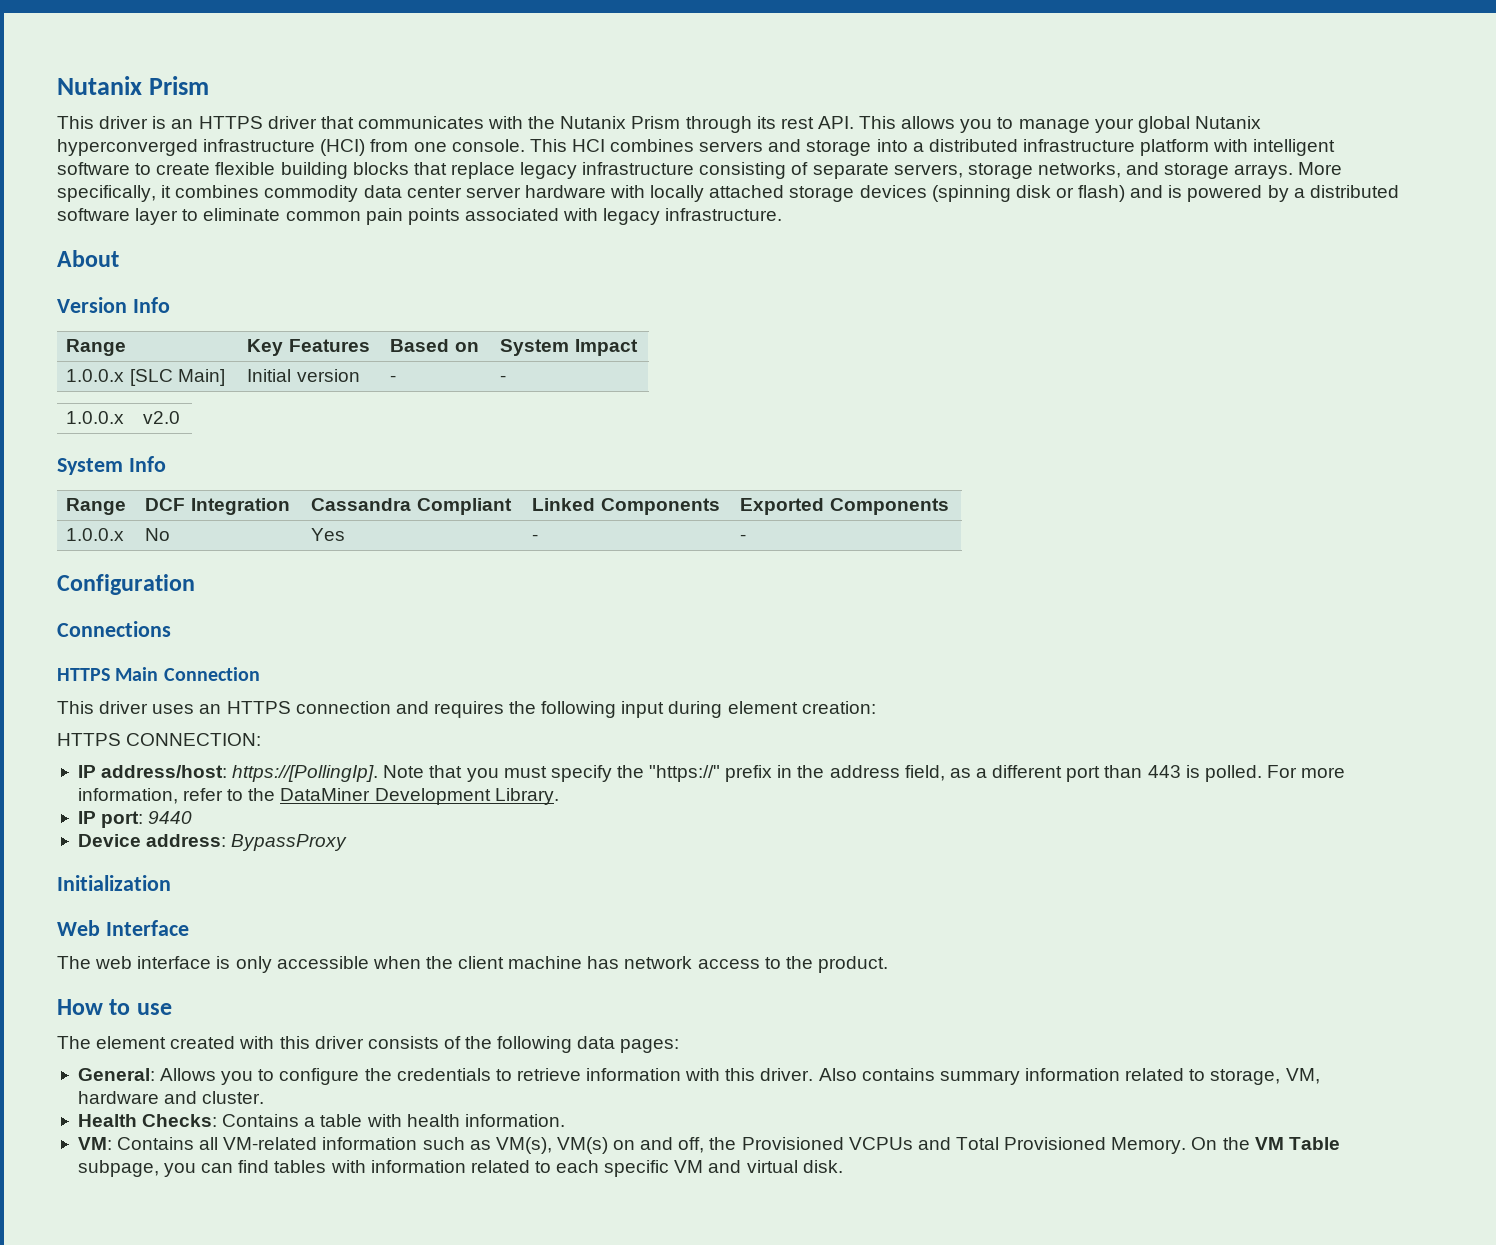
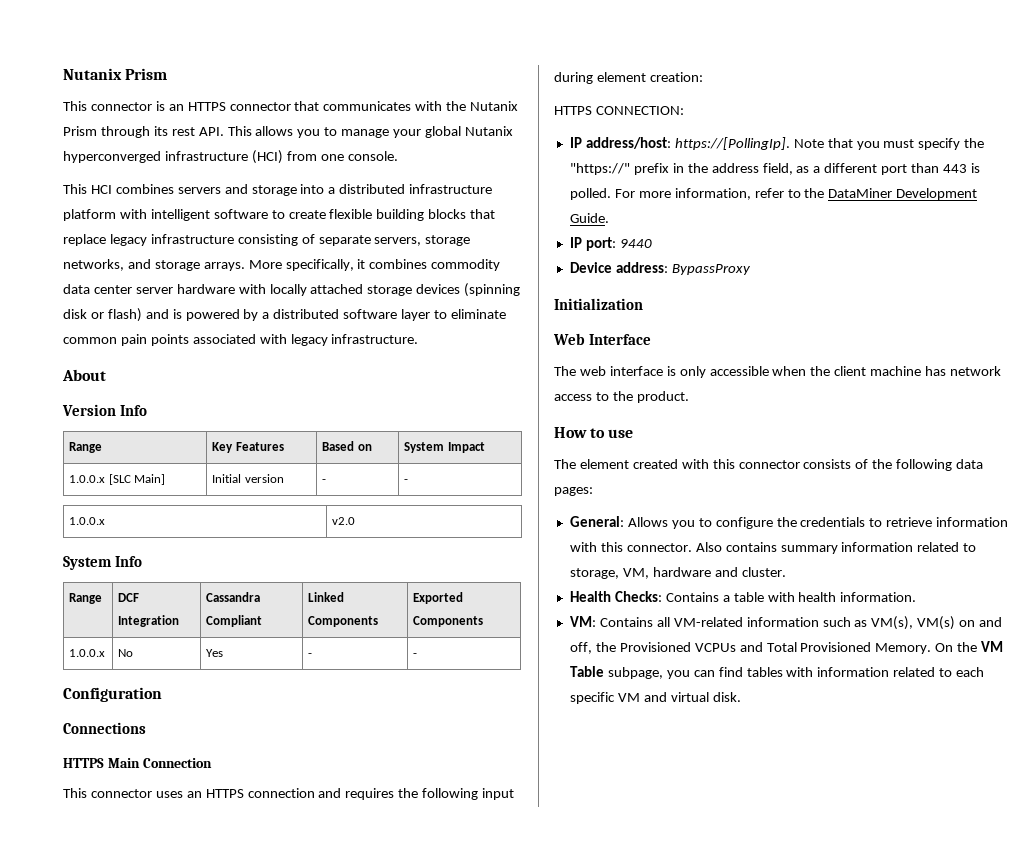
- This driver is an HTTPS driver that communicates with the Nutanix Prism through its rest API. This allows you to manage your global Nutanix hyperconverged infrastructure (HCI) from one console. This HCI combines servers and storage into a distributed infrastructure platform with intelligent software to create flexible building blocks that replace legacy infrastructure consisting of separate servers, storage networks, and storage arrays.
+ This connector is an HTTPS connector that communicates with the Nutanix Prism through its rest API. This allows you to manage your global Nutanix hyperconverged infrastructure (HCI) from one console.
+ This HCI combines servers and storage into a distributed infrastructure platform with intelligent software to create flexible building blocks that replace legacy infrastructure consisting of separate servers, storage networks, and storage arrays.
- This driver uses an HTTPS connection and requires the following input during element creation:
+ This connector uses an HTTPS connection and requires the following input during element creation:
- For more information, refer to the DataMiner Development Library.
+ For more information, refer to the DataMiner Development Guide.
- The element created with this driver consists of the following data pages:
+ The element created with this connector consists of the following data pages:
- General: Allows you to configure the credentials to retrieve information with this driver.
+ General: Allows you to configure the credentials to retrieve information with this connector.

